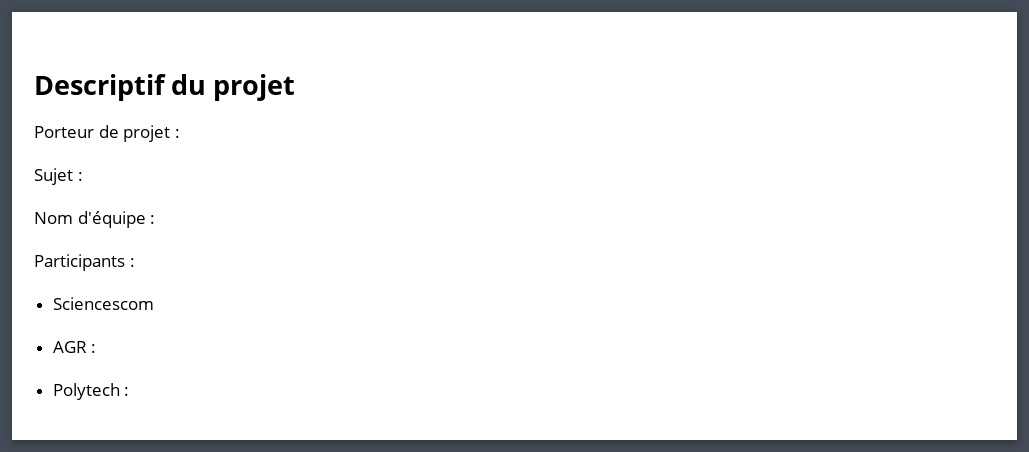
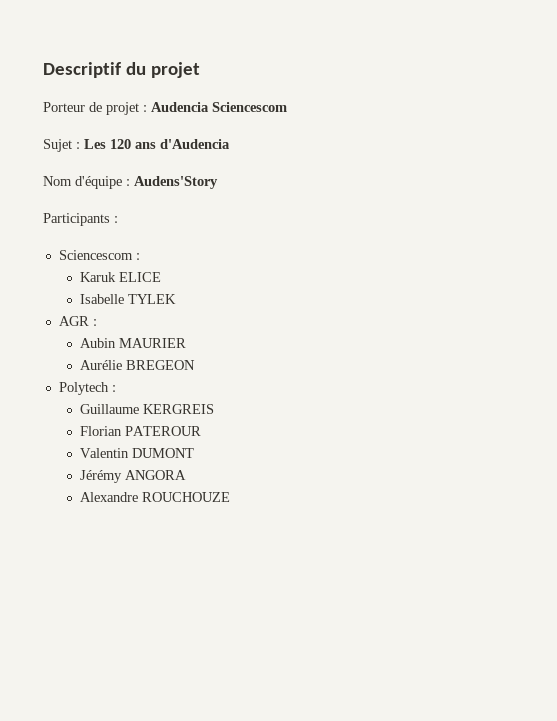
- Porteur de projet :
+ Porteur de projet : Audencia Sciencescom
- Sujet :
+ Sujet : Les 120 ans d'Audencia
- Nom d'équipe :
+ Nom d'équipe : Audens'Story
- Sciencescom
+ Sciencescom :
+ Karuk ELICE
+ Isabelle TYLEK
  AGR :
+ Aubin MAURIER
+ Aurélie BREGEON
  Polytech :
+ Guillaume KERGREIS
+ Florian PATEROUR
+ Valentin DUMONT
+ Jérémy ANGORA
+ Alexandre ROUCHOUZE

